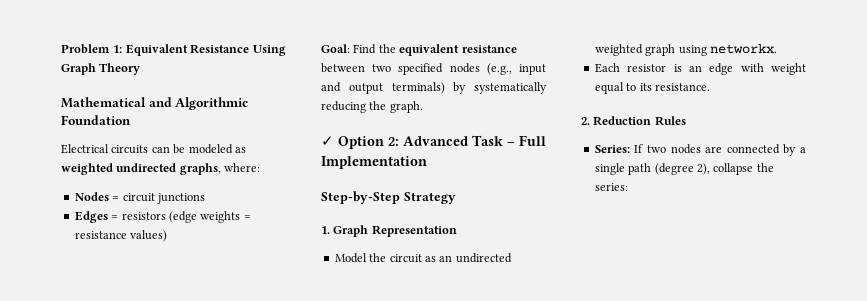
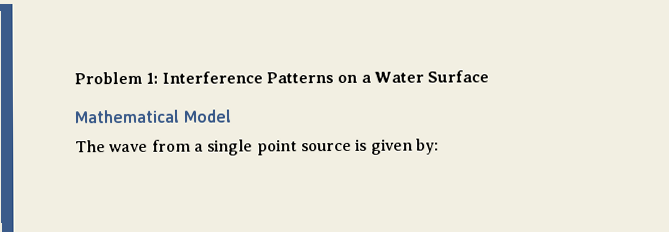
- Problem 1: Equivalent Resistance Using Graph Theory
- Mathematical and Algorithmic Foundation
- Electrical circuits can be modeled as weighted undirected graphs, where:
- Nodes = circuit junctions
- Edges = resistors (edge weights = resistance values)
- Goal: Find the equivalent resistance between two specified nodes (e.g., input and output terminals) by systematically reducing the graph.
- ✓ Option 2: Advanced Task – Full Implementation
- Step-by-Step Strategy
- 1. Graph Representation
- Model the circuit as an undirected weighted graph using networkx.
- Each resistor is an edge with weight equal to its resistance.
- 2. Reduction Rules
- Series: If two nodes are connected by a single path (degree 2), collapse the series:
+ Problem 1: Interference Patterns on a Water Surface
+ Mathematical Model
+ The wave from a single point source is given by:

